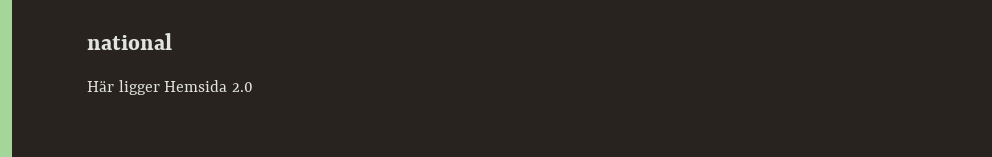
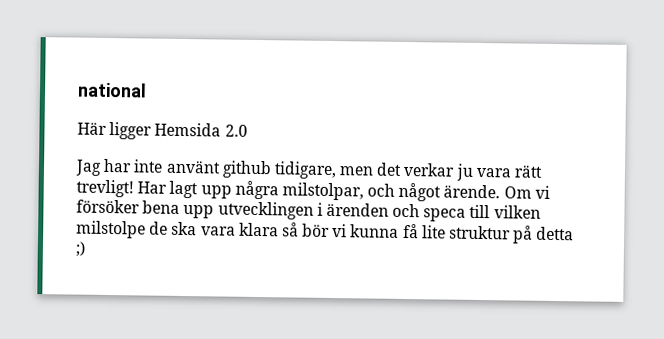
+ Jag har inte använt github tidigare, men det verkar ju vara rätt trevligt! Har lagt upp några milstolpar, och något ärende. Om vi försöker bena upp utvecklingen i ärenden och speca till vilken milstolpe de ska vara klara så bör vi kunna få lite struktur på detta ;)

